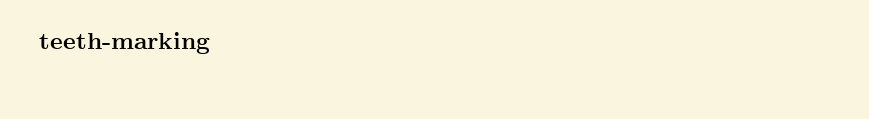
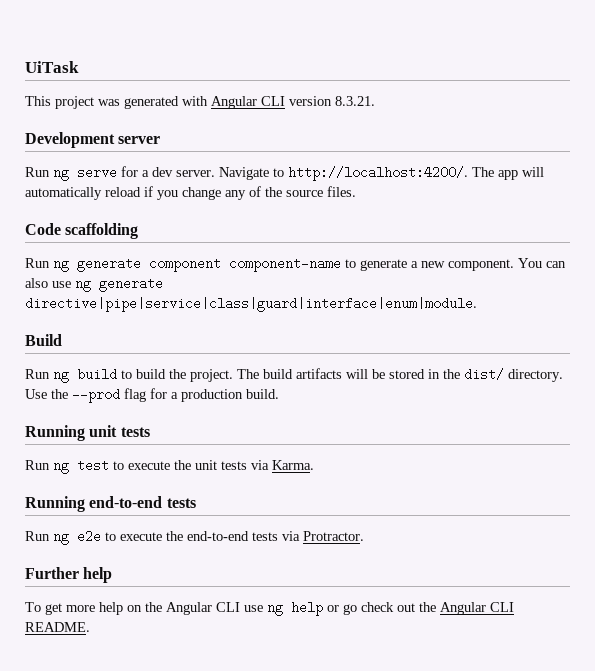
- teeth-marking
+ UiTask
+ This project was generated with Angular CLI version 8.3.21.
+ Development server
+ Run ng serve for a dev server. Navigate to http://localhost:4200/. The app will automatically reload if you change any of the source files.
+ Code scaffolding
+ Run ng generate component component-name to generate a new component. You can also use ng generate directive|pipe|service|class|guard|interface|enum|module.
+ Build
+ Run ng build to build the project. The build artifacts will be stored in the dist/ directory. Use the --prod flag for a production build.
+ Running unit tests
+ Run ng test to execute the unit tests via Karma.
+ Running end-to-end tests
+ Run ng e2e to execute the end-to-end tests via Protractor.
+ Further help
+ To get more help on the Angular CLI use ng help or go check out the Angular CLI README.

